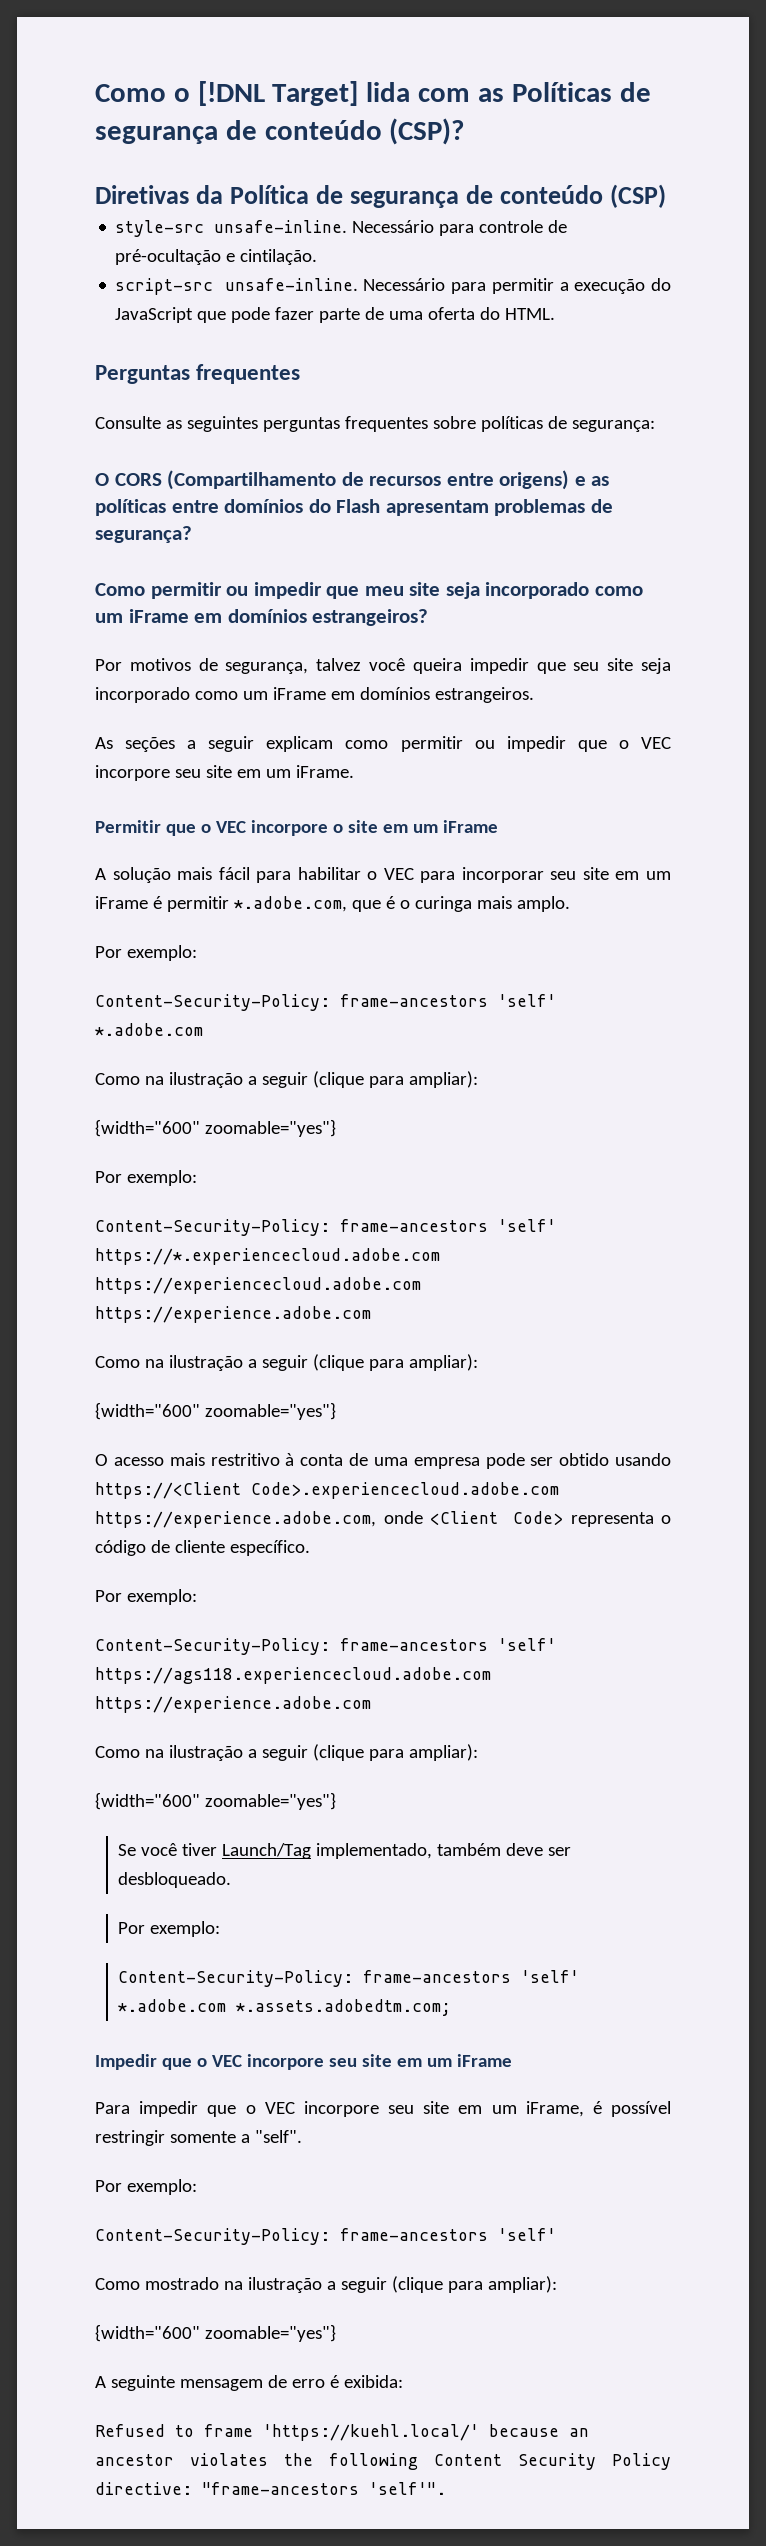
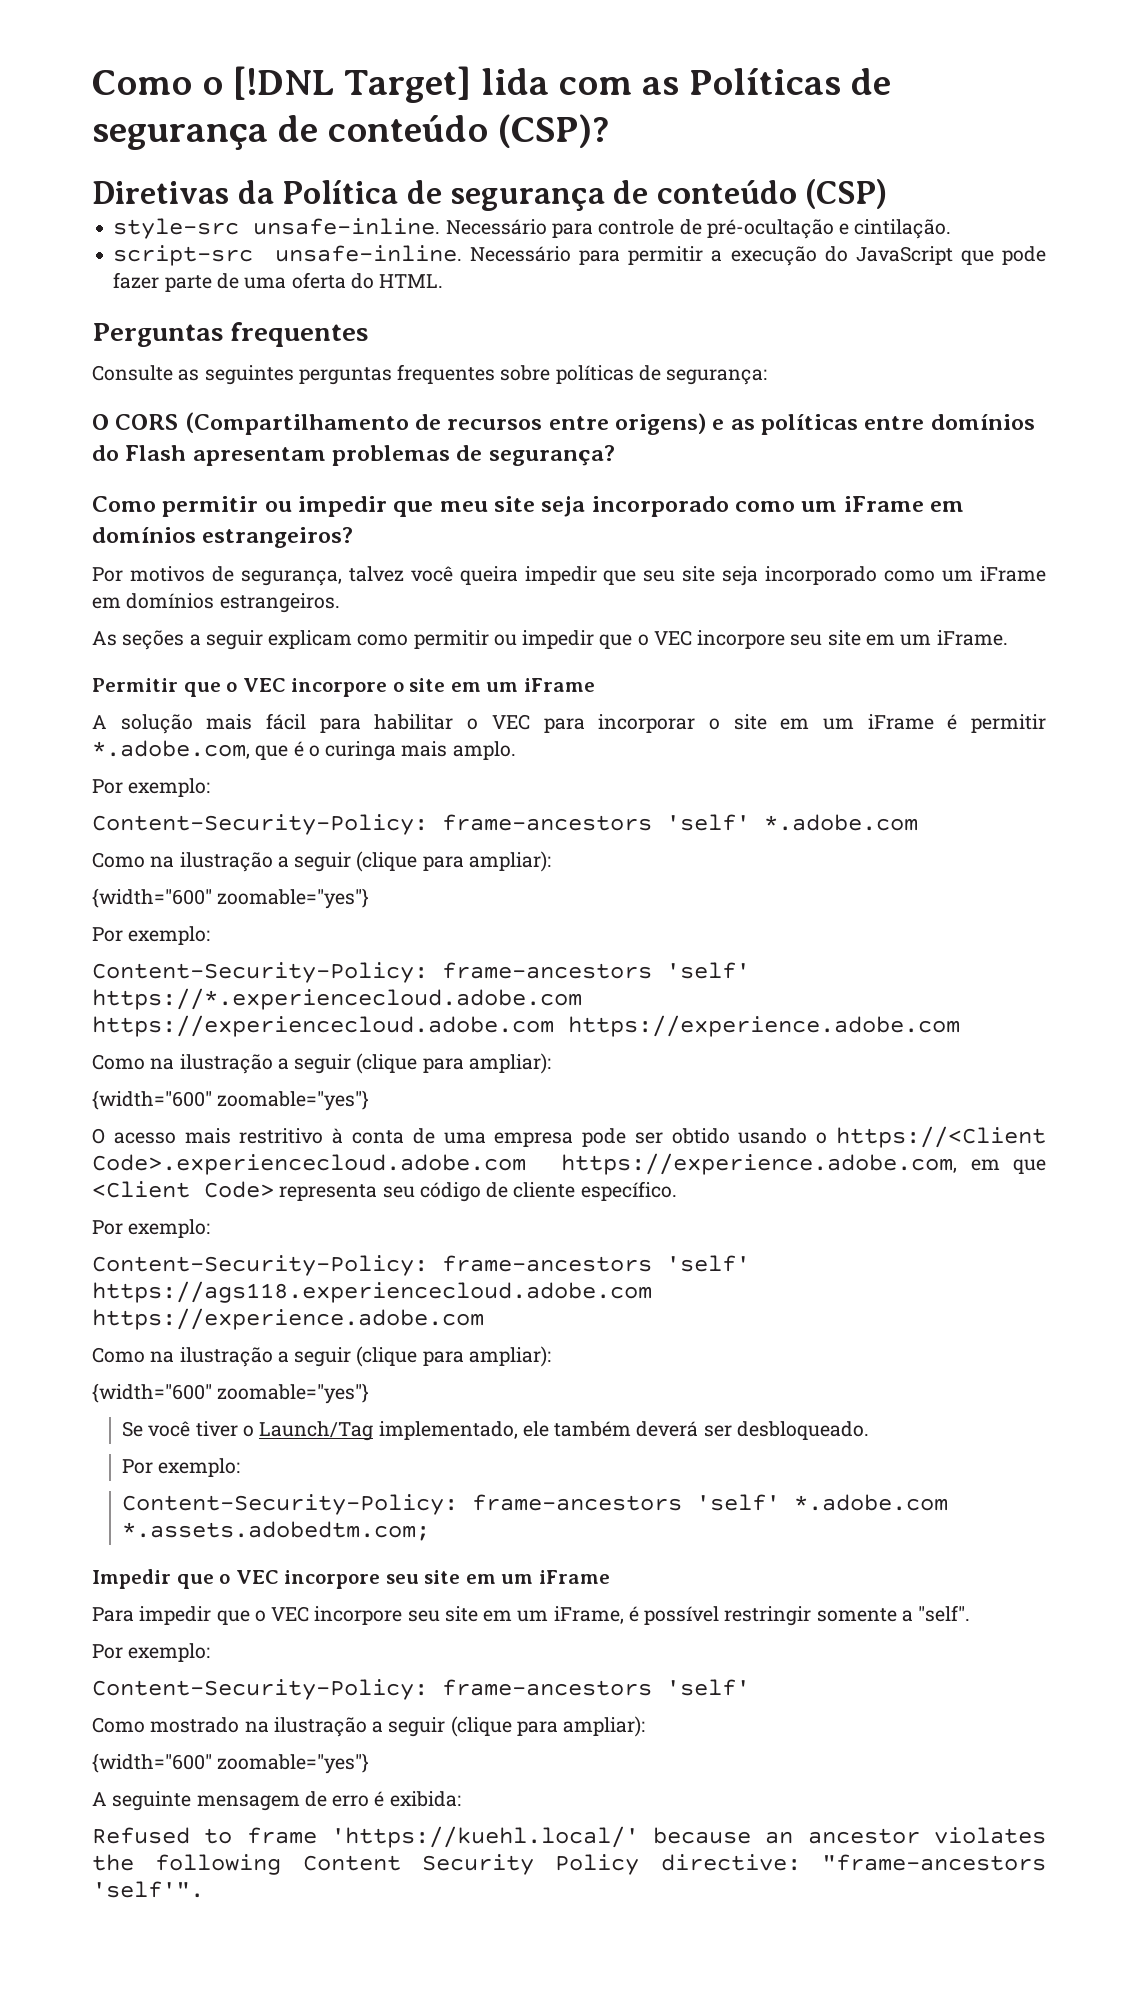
- A solução mais fácil para habilitar o VEC para incorporar seu site em um iFrame é permitir *.adobe.com, que é o curinga mais amplo.
+ A solução mais fácil para habilitar o VEC para incorporar o site em um iFrame é permitir *.adobe.com, que é o curinga mais amplo.
- O acesso mais restritivo à conta de uma empresa pode ser obtido usando https://<Client Code>.experiencecloud.adobe.com https://experience.adobe.com, onde <Client Code> representa o código de cliente específico.
+ O acesso mais restritivo à conta de uma empresa pode ser obtido usando o https://<Client Code>.experiencecloud.adobe.com https://experience.adobe.com, em que <Client Code> representa seu código de cliente específico.
- Se você tiver Launch/Tag implementado, também deve ser desbloqueado.
+ Se você tiver o Launch/Tag implementado, ele também deverá ser desbloqueado.

